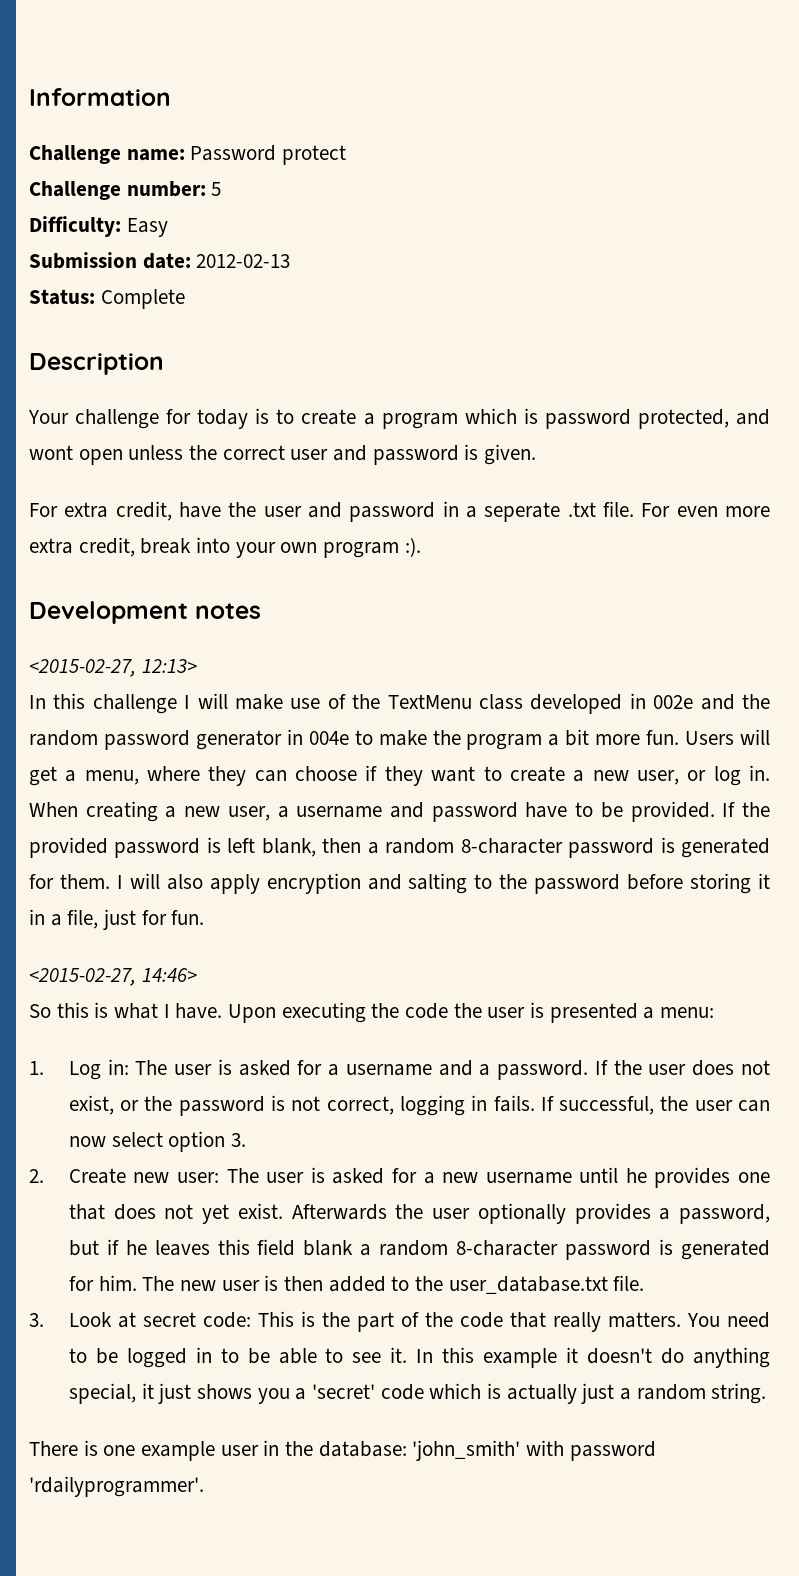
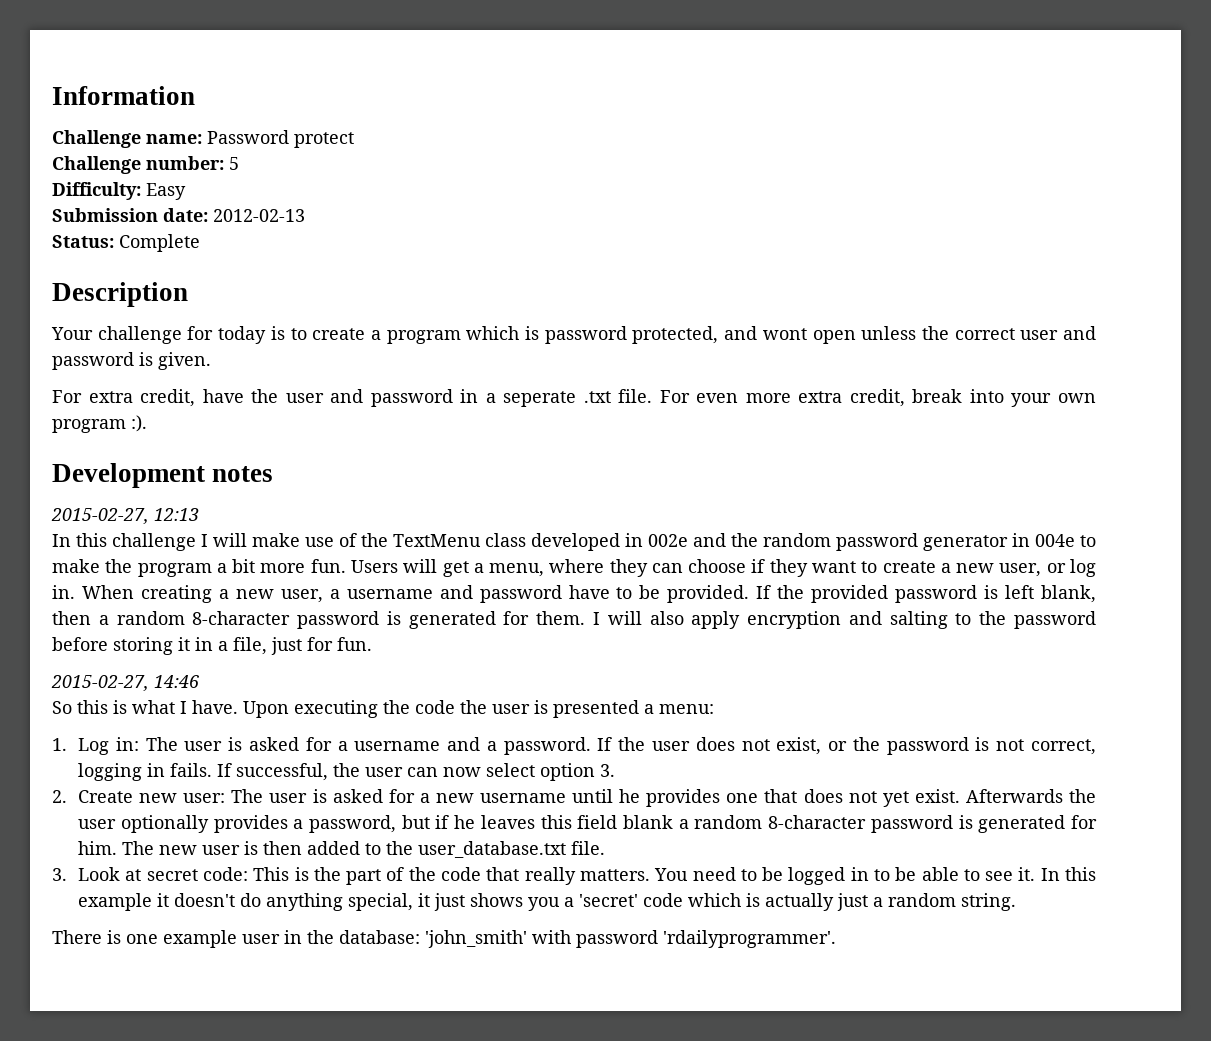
- <2015-02-27, 12:13>
+ 2015-02-27, 12:13
- <2015-02-27, 14:46>
+ 2015-02-27, 14:46

